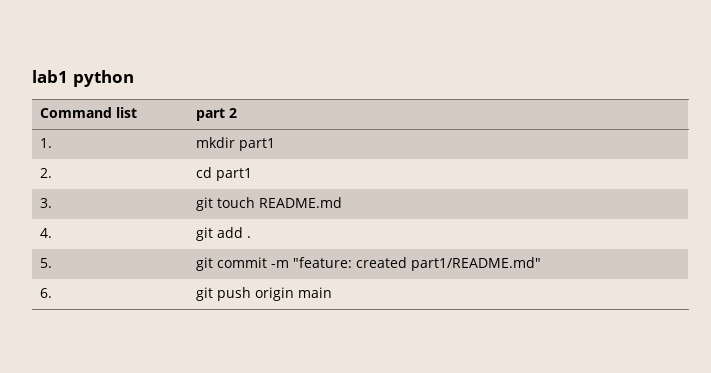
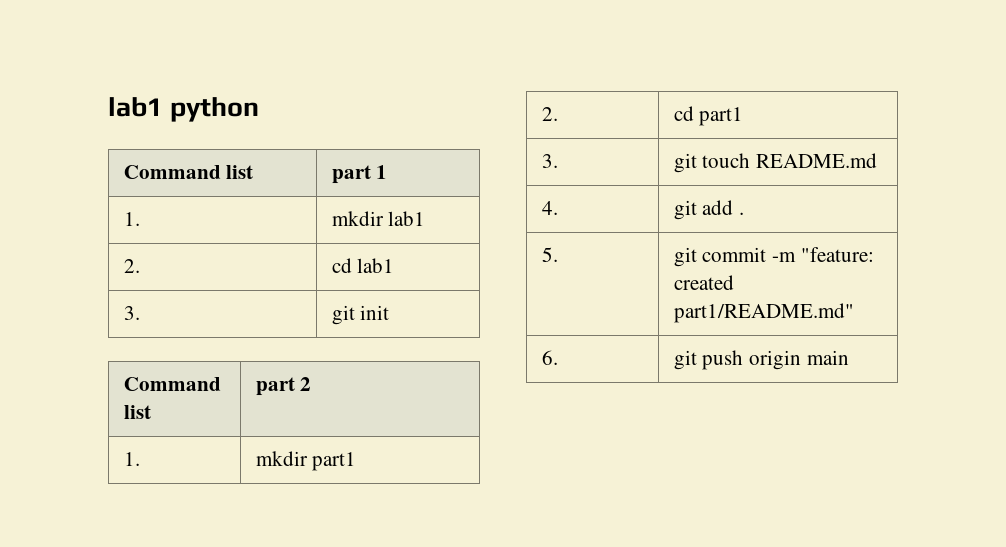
+ Сommand list | part 1
+ 1. | mkdir lab1
+ 2. | cd lab1
+ 3. | git init

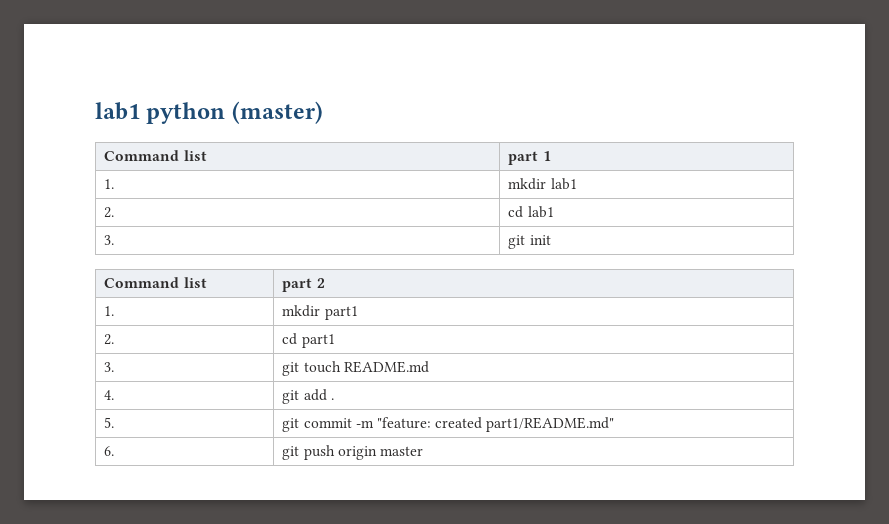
- lab1 python
+ lab1 python (master)
- 6. | git push origin main
+ 6. | git push origin master

